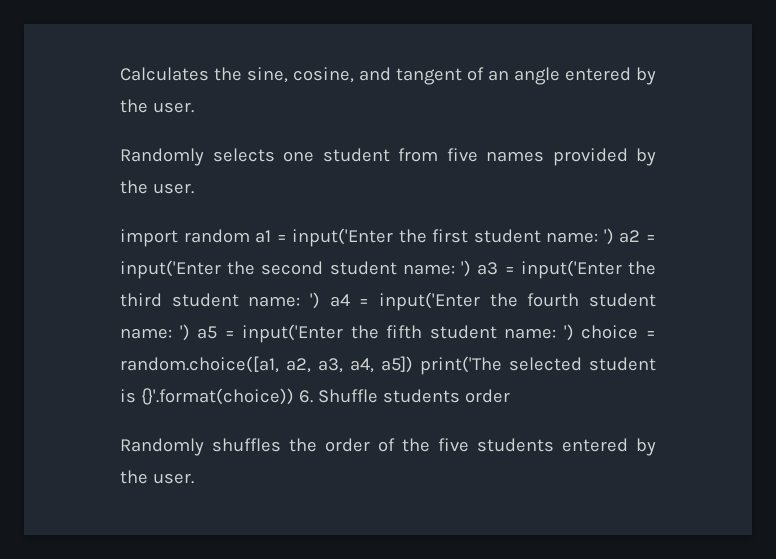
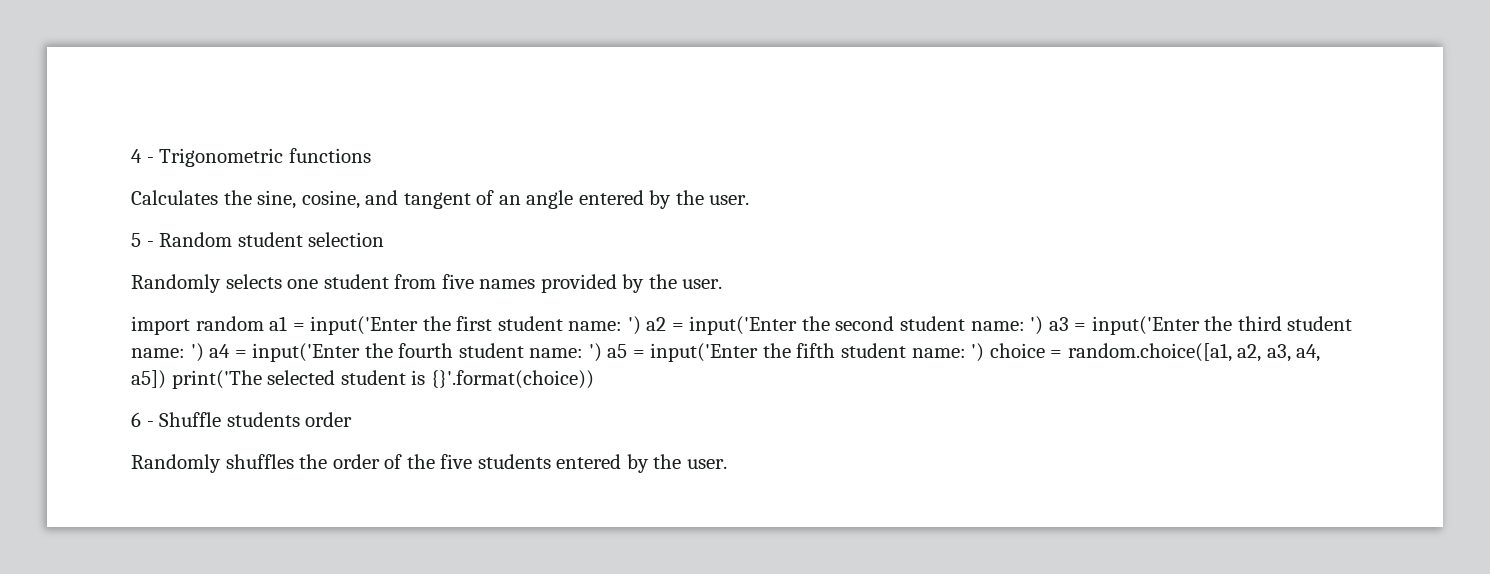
+ 4 - Trigonometric functions
+ 5 - Random student selection
- import random a1 = input('Enter the first student name: ') a2 = input('Enter the second student name: ') a3 = input('Enter the third student name: ') a4 = input('Enter the fourth student name: ') a5 = input('Enter the fifth student name: ') choice = random.choice([a1, a2, a3, a4, a5]) print('The selected student is {}'.format(choice)) 6. Shuffle students order
+ import random a1 = input('Enter the first student name: ') a2 = input('Enter the second student name: ') a3 = input('Enter the third student name: ') a4 = input('Enter the fourth student name: ') a5 = input('Enter the fifth student name: ') choice = random.choice([a1, a2, a3, a4, a5]) print('The selected student is {}'.format(choice))
+ 6 - Shuffle students order

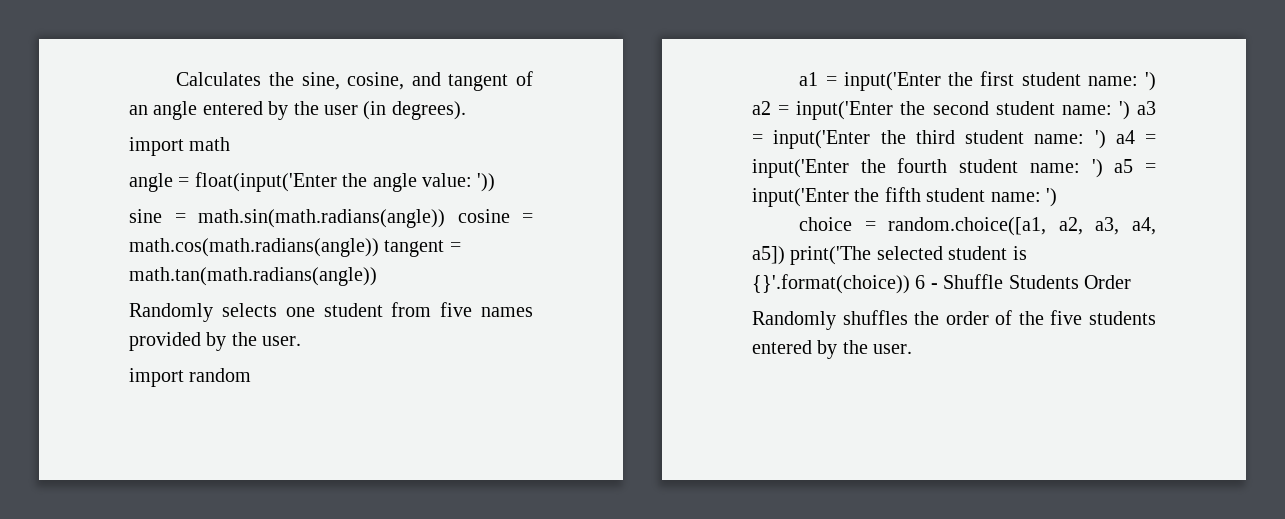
- 4 - Trigonometric functions
- Calculates the sine, cosine, and tangent of an angle entered by the user.
- 5 - Random student selection
+ Calculates the sine, cosine, and tangent of an angle entered by the user (in degrees).
+ import math
+ angle = float(input('Enter the angle value: '))
+ sine = math.sin(math.radians(angle)) cosine = math.cos(math.radians(angle)) tangent = math.tan(math.radians(angle))
- import random a1 = input('Enter the first student name: ') a2 = input('Enter the second student name: ') a3 = input('Enter the third student name: ') a4 = input('Enter the fourth student name: ') a5 = input('Enter the fifth student name: ') choice = random.choice([a1, a2, a3, a4, a5]) print('The selected student is {}'.format(choice))
- 6 - Shuffle students order
+ import random
+ a1 = input('Enter the first student name: ') a2 = input('Enter the second student name: ') a3 = input('Enter the third student name: ') a4 = input('Enter the fourth student name: ') a5 = input('Enter the fifth student name: ')
+ choice = random.choice([a1, a2, a3, a4, a5]) print('The selected student is {}'.format(choice)) 6 - Shuffle Students Order

